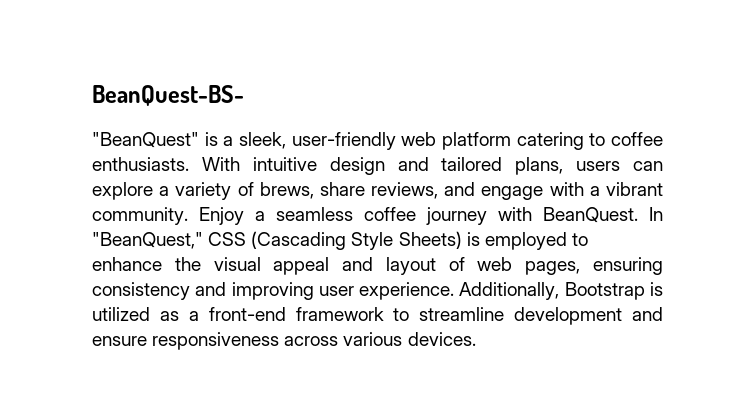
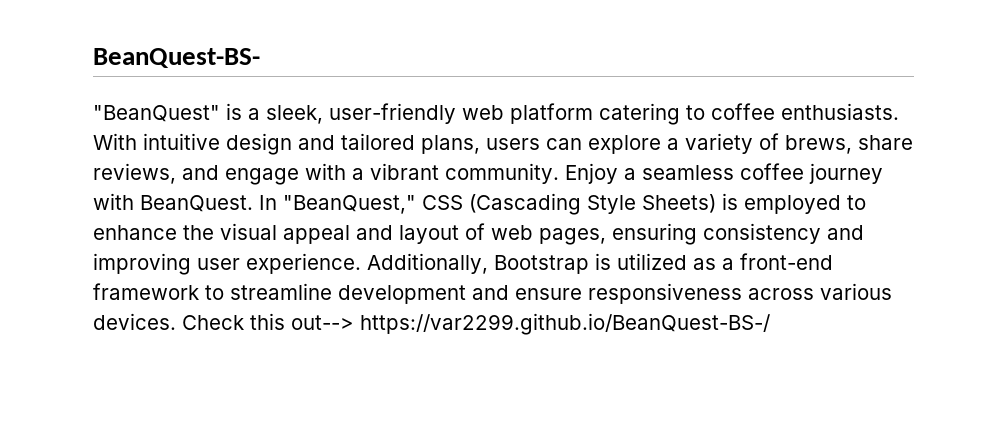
+ Check this out--> https://var2299.github.io/BeanQuest-BS-/

